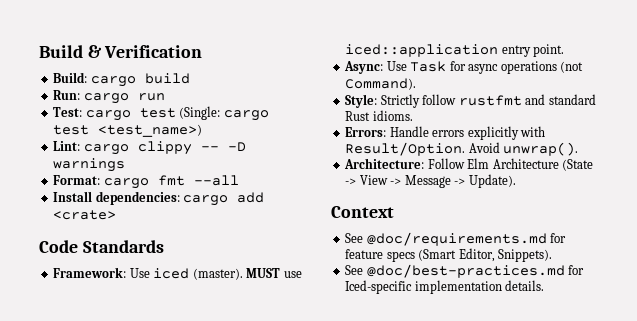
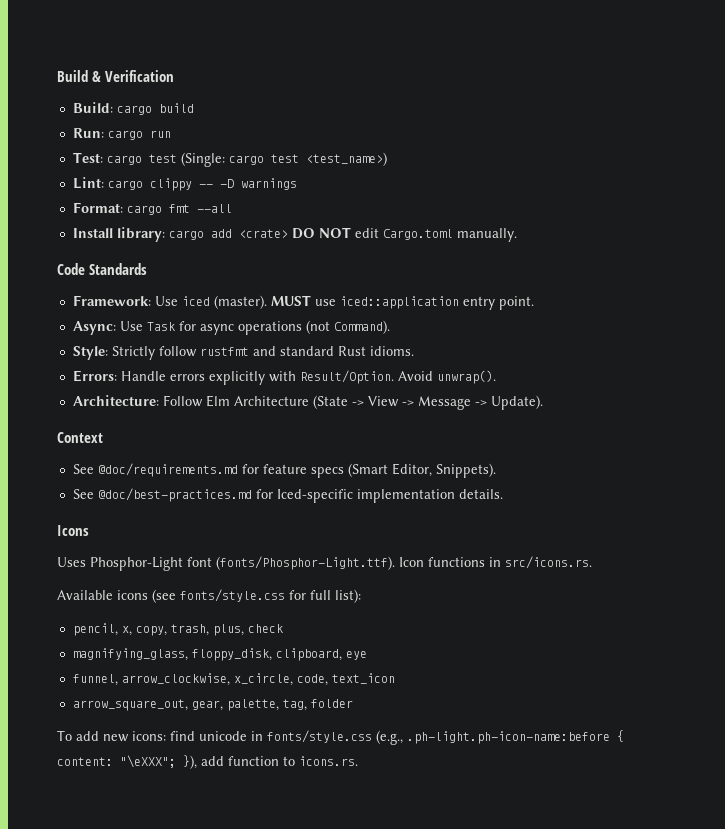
- Install dependencies: cargo add <crate>
+ Install library: cargo add <crate> DO NOT edit Cargo.toml manually.
+ Icons
+ Uses Phosphor-Light font (fonts/Phosphor-Light.ttf). Icon functions in src/icons.rs.
+ Available icons (see fonts/style.css for full list):
+ pencil, x, copy, trash, plus, check
+ magnifying_glass, floppy_disk, clipboard, eye
+ funnel, arrow_clockwise, x_circle, code, text_icon
+ arrow_square_out, gear, palette, tag, folder
+ To add new icons: find unicode in fonts/style.css (e.g., .ph-light.ph-icon-name:before { content: "\eXXX"; }), add function to icons.rs.

